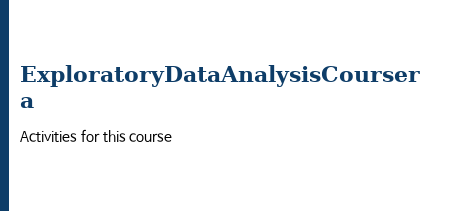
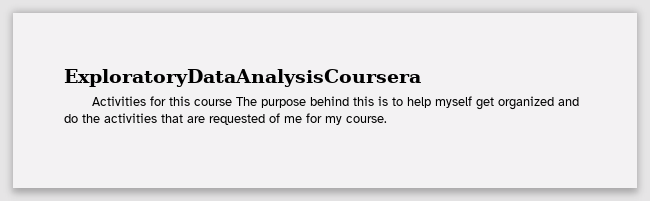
- Activities for this course
+ Activities for this course The purpose behind this is to help myself get organized and do the activities that are requested of me for my course.

